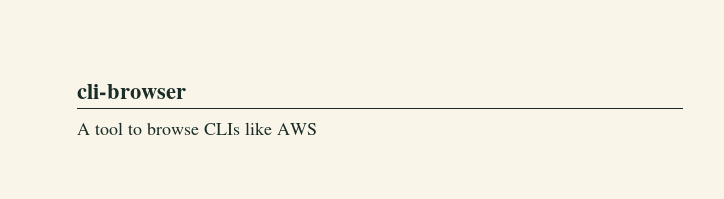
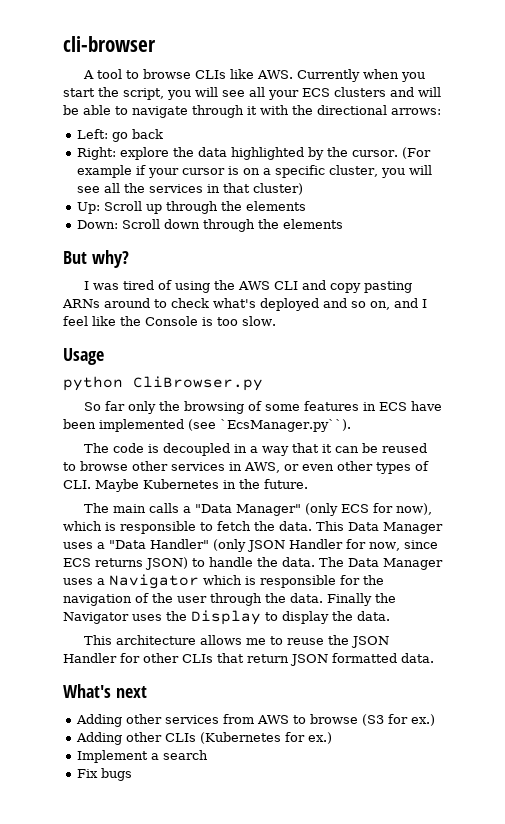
- A tool to browse CLIs like AWS
+ A tool to browse CLIs like AWS. Currently when you start the script, you will see all your ECS clusters and will be able to navigate through it with the directional arrows:
+ Left: go back
+ Right: explore the data highlighted by the cursor. (For example if your cursor is on a specific cluster, you will see all the services in that cluster)
+ Up: Scroll up through the elements
+ Down: Scroll down through the elements
+ But why?
+ I was tired of using the AWS CLI and copy pasting ARNs around to check what's deployed and so on, and I feel like the Console is too slow.
+ Usage
+ python CliBrowser.py
+ So far only the browsing of some features in ECS have been implemented (see `EcsManager.py``).
+ The code is decoupled in a way that it can be reused to browse other services in AWS, or even other types of CLI. Maybe Kubernetes in the future.
+ The main calls a "Data Manager" (only ECS for now), which is responsible to fetch the data. This Data Manager uses a "Data Handler" (only JSON Handler for now, since ECS returns JSON) to handle the data. The Data Manager uses a Navigator which is responsible for the navigation of the user through the data. Finally the Navigator uses the Display to display the data.
+ This architecture allows me to reuse the JSON Handler for other CLIs that return JSON formatted data.
+ What's next
+ Adding other services from AWS to browse (S3 for ex.)
+ Adding other CLIs (Kubernetes for ex.)
+ Implement a search
+ Fix bugs

